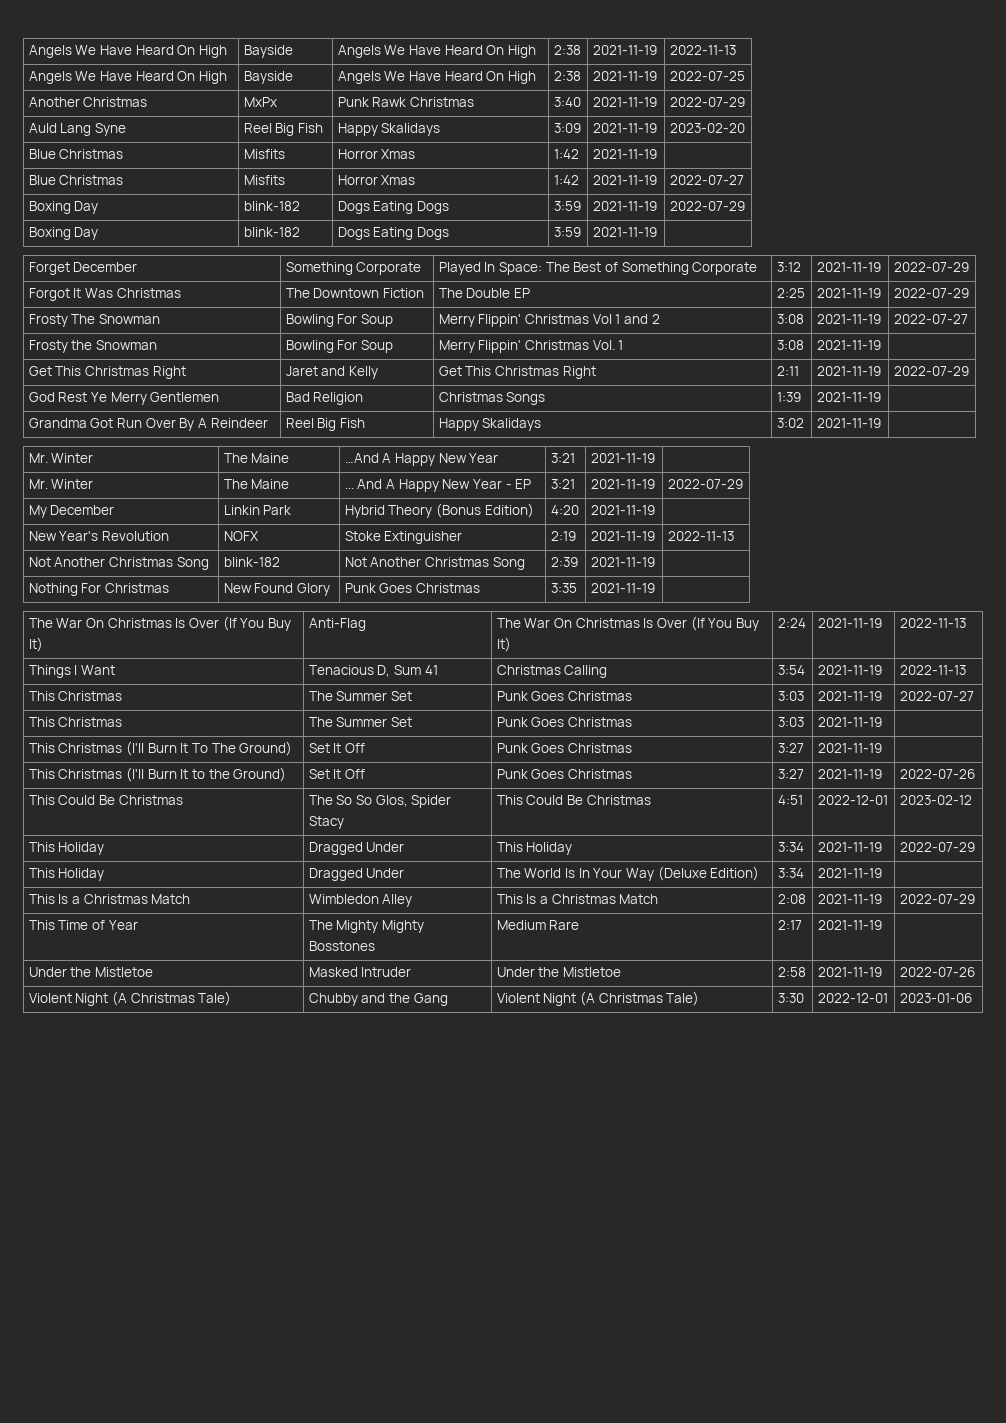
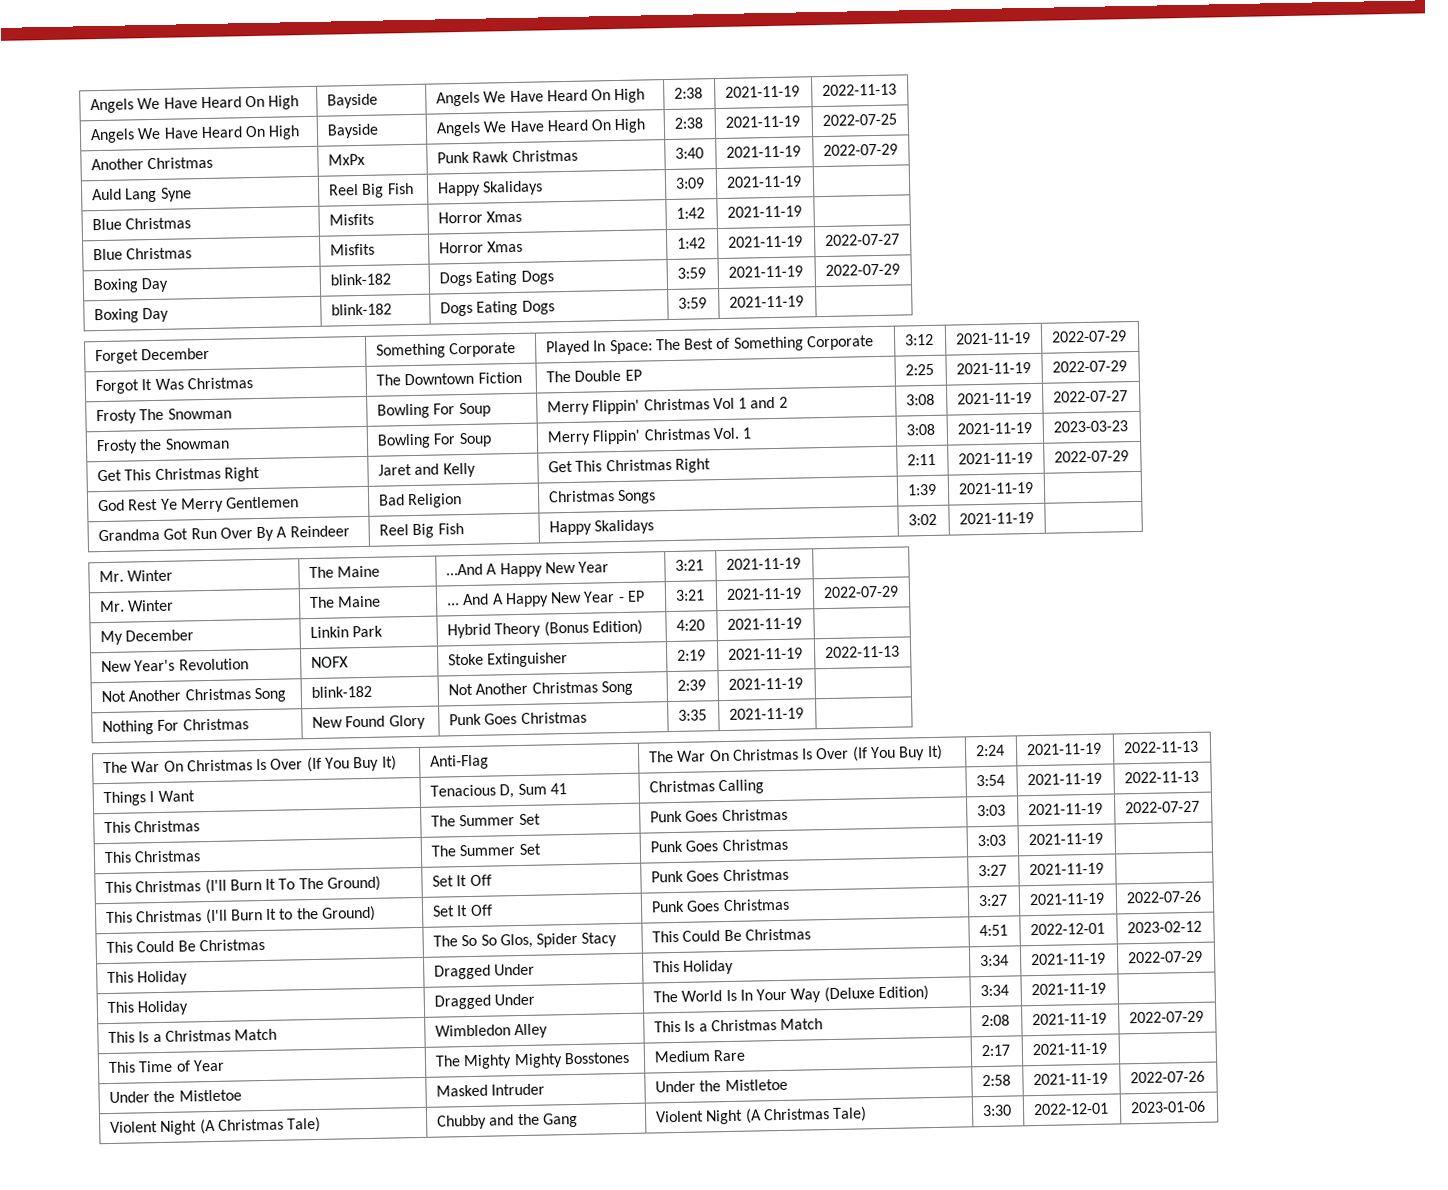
- Auld Lang Syne | Reel Big Fish | Happy Skalidays | 3:09 | 2021-11-19 | 2023-02-20
+ Auld Lang Syne | Reel Big Fish | Happy Skalidays | 3:09 | 2021-11-19 |
- Frosty the Snowman | Bowling For Soup | Merry Flippin' Christmas Vol. 1 | 3:08 | 2021-11-19 |
+ Frosty the Snowman | Bowling For Soup | Merry Flippin' Christmas Vol. 1 | 3:08 | 2021-11-19 | 2023-03-23

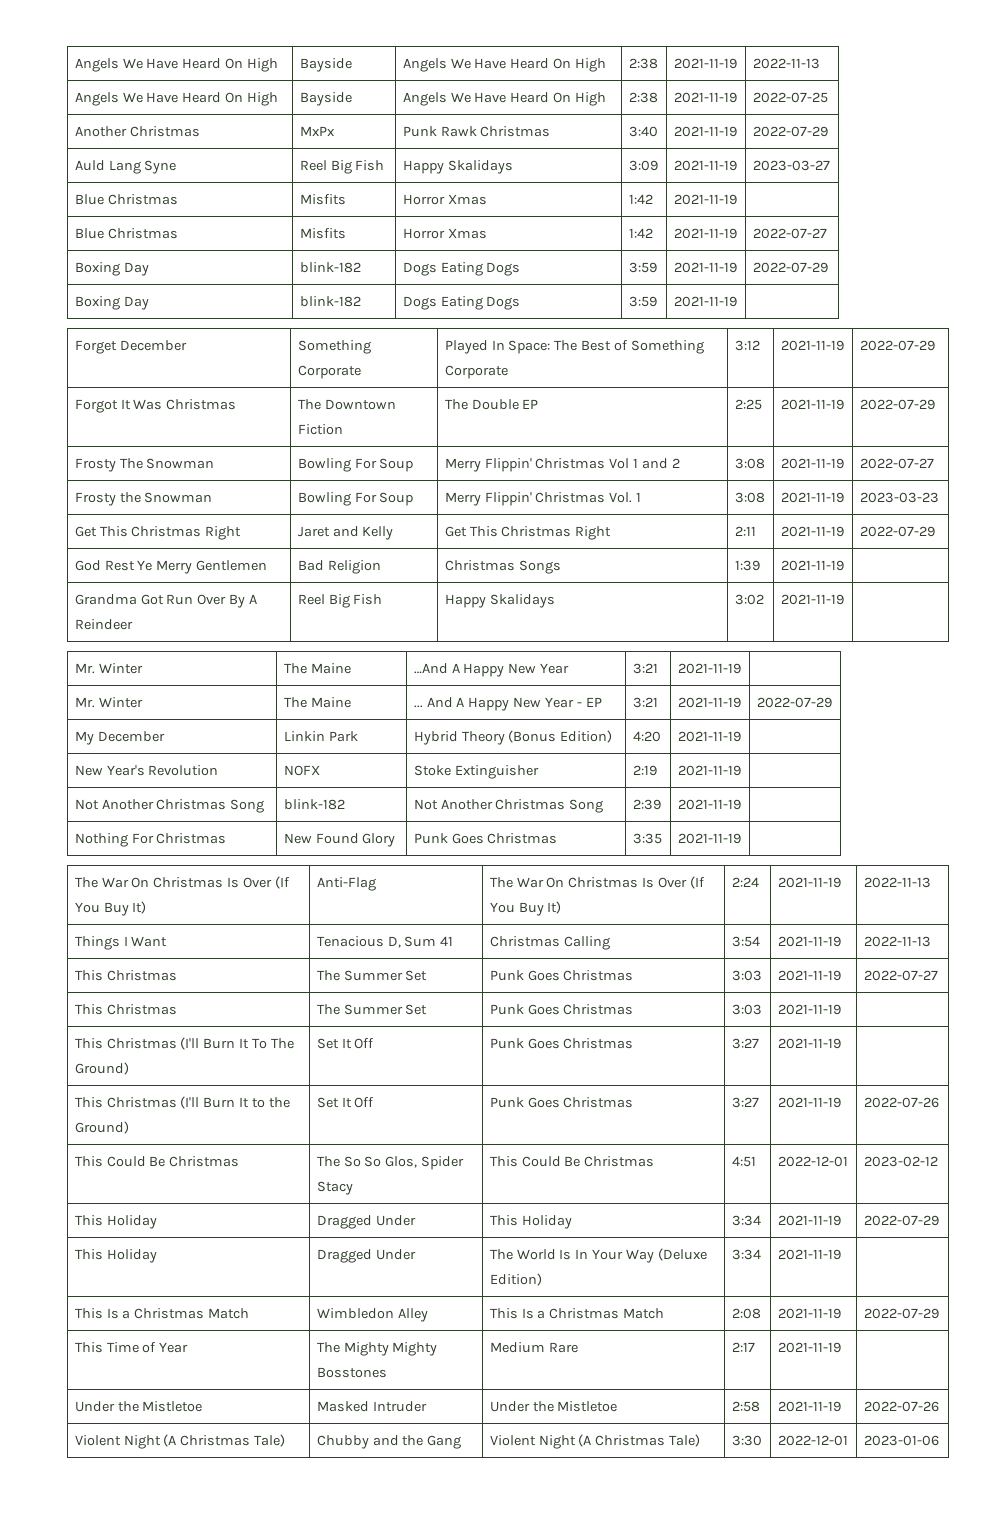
- Auld Lang Syne | Reel Big Fish | Happy Skalidays | 3:09 | 2021-11-19 |
+ Auld Lang Syne | Reel Big Fish | Happy Skalidays | 3:09 | 2021-11-19 | 2023-03-27
- New Year's Revolution | NOFX | Stoke Extinguisher | 2:19 | 2021-11-19 | 2022-11-13
+ New Year's Revolution | NOFX | Stoke Extinguisher | 2:19 | 2021-11-19 |

